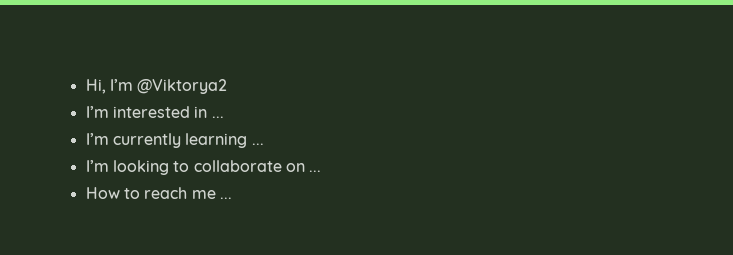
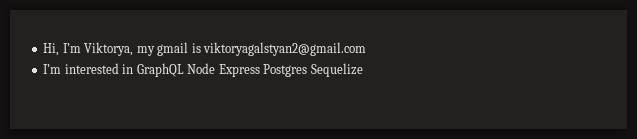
- Hi, I’m @Viktorya2
- I’m interested in ...
- I’m currently learning ...
- I’m looking to collaborate on ...
- How to reach me ...
+ Hi, I’m Viktorya, my gmail is viktoryagalstyan2@gmail.com
+ I’m interested in GraphQL Node Express Postgres Sequelize

